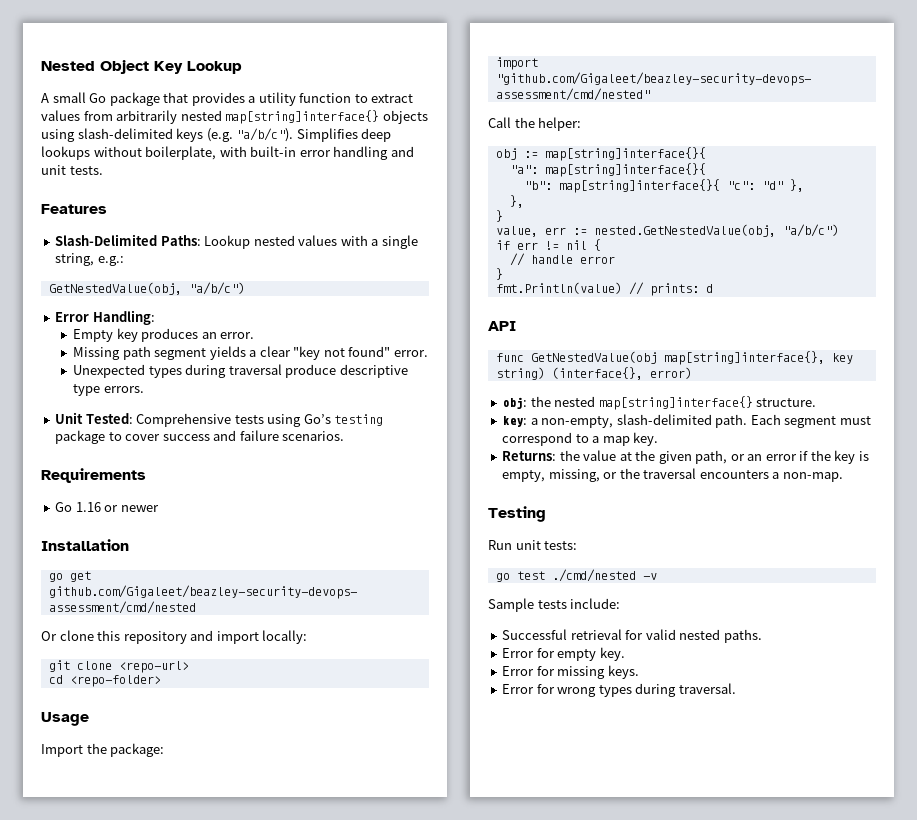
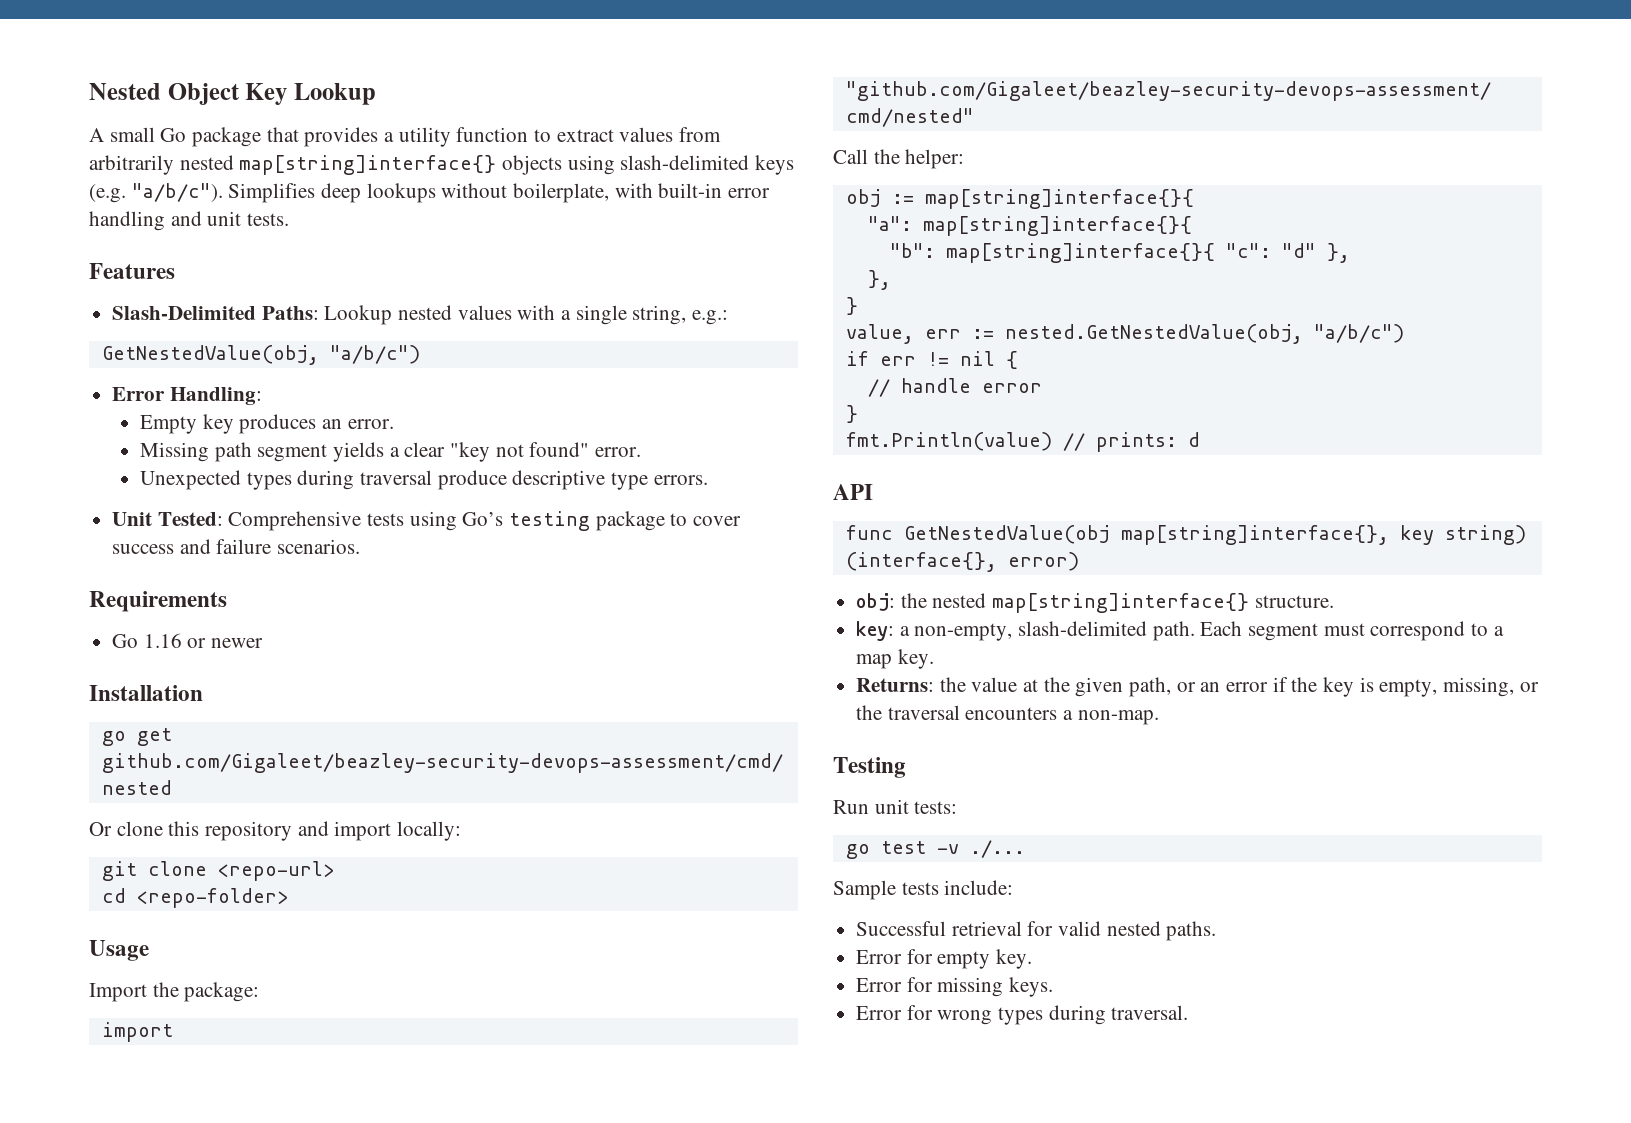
- go test ./cmd/nested -v
+ go test -v ./...

